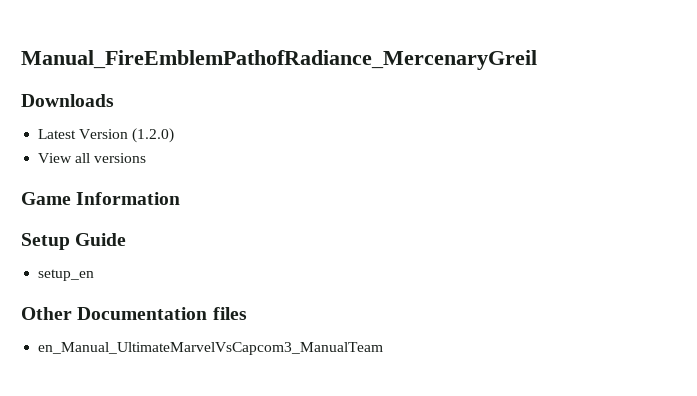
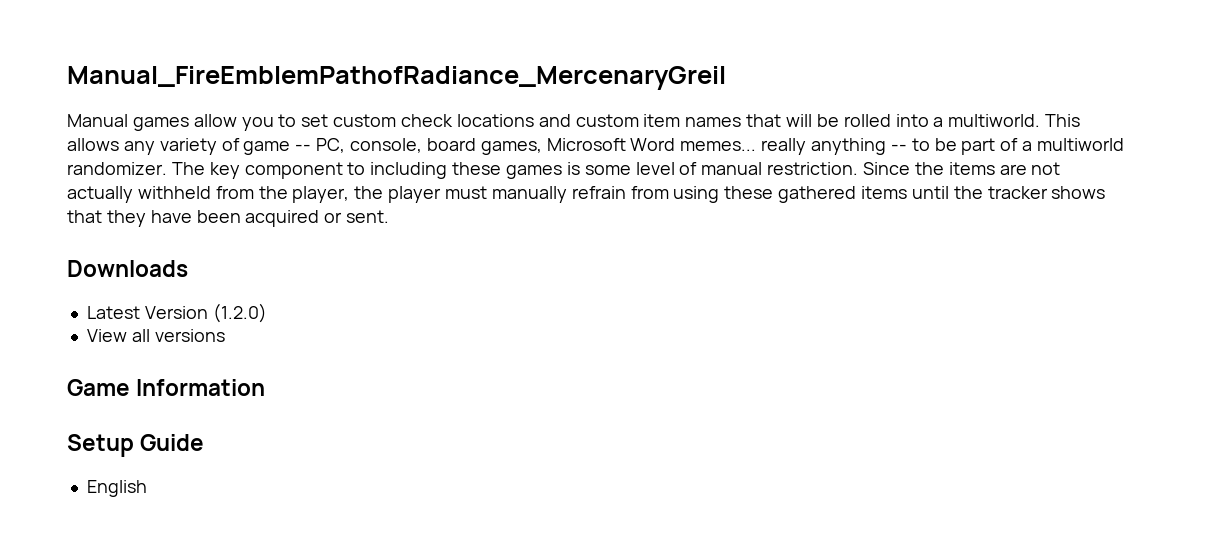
+ Manual games allow you to set custom check locations and custom item names that will be rolled into a multiworld. This allows any variety of game -- PC, console, board games, Microsoft Word memes... really anything -- to be part of a multiworld randomizer. The key component to including these games is some level of manual restriction. Since the items are not actually withheld from the player, the player must manually refrain from using these gathered items until the tracker shows that they have been acquired or sent.
- setup_en
- Other Documentation files
- en_Manual_UltimateMarvelVsCapcom3_ManualTeam
+ English

